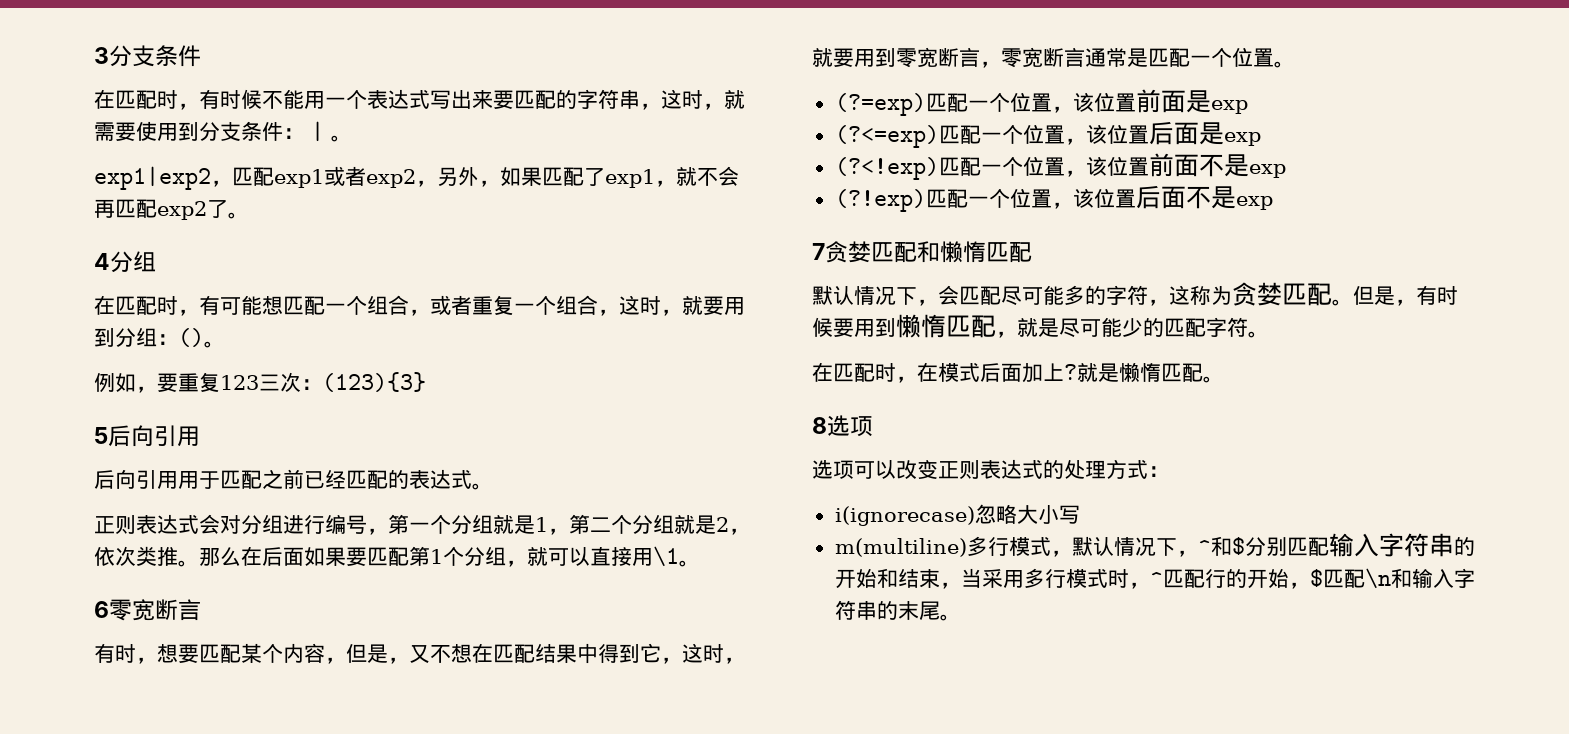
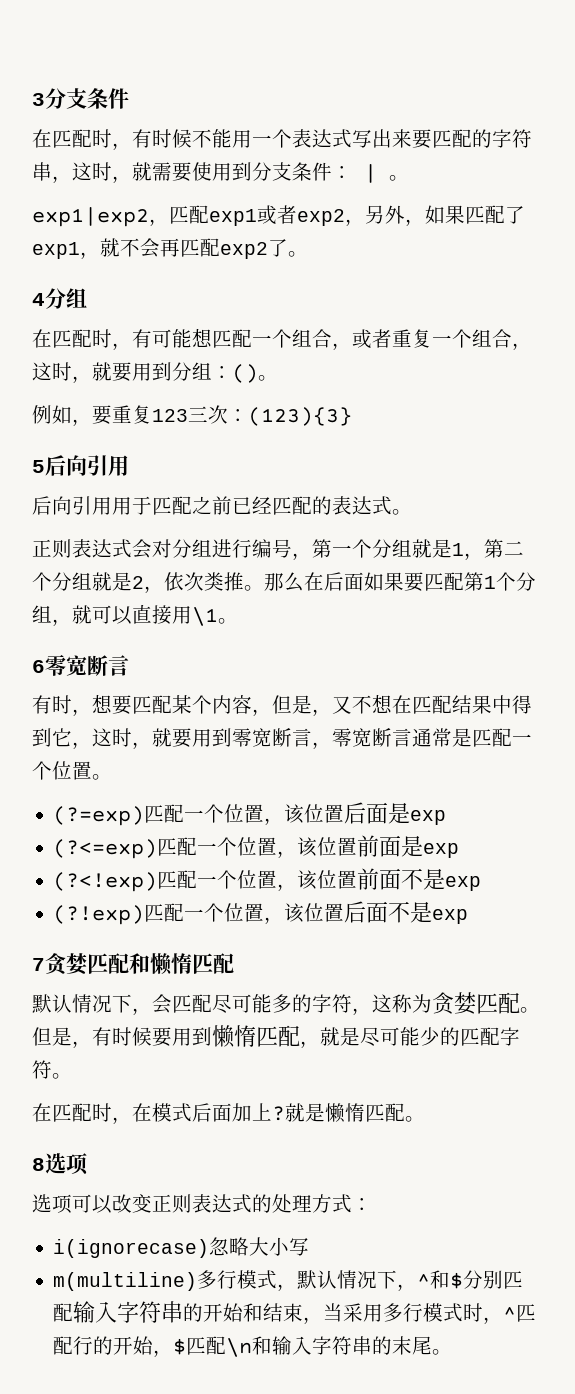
- (?=exp)匹配一个位置，该位置前面是exp
+ (?=exp)匹配一个位置，该位置后面是exp
- (?<=exp)匹配一个位置，该位置后面是exp
+ (?<=exp)匹配一个位置，该位置前面是exp

